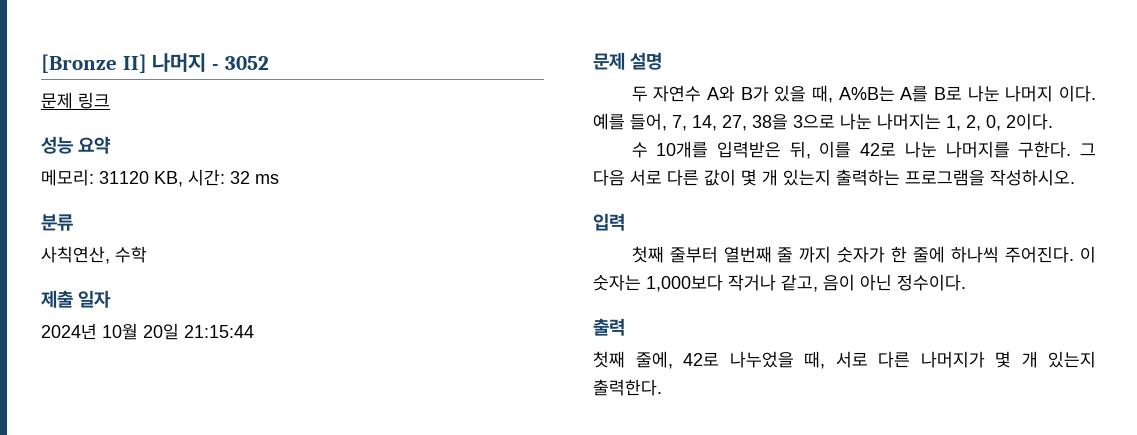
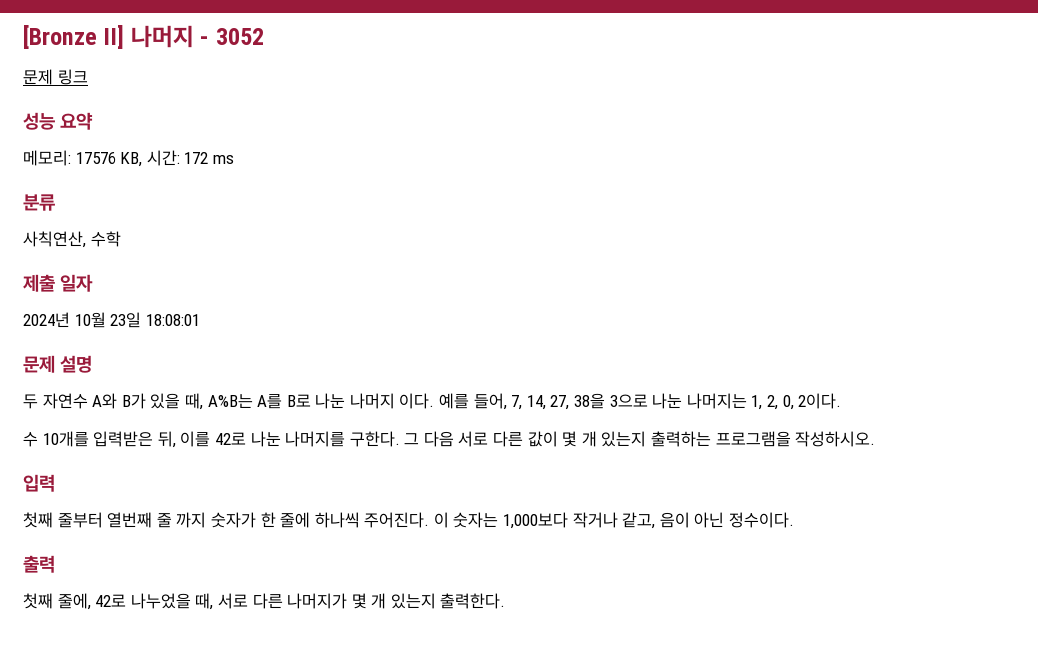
- 메모리: 31120 KB, 시간: 32 ms
+ 메모리: 17576 KB, 시간: 172 ms
- 2024년 10월 20일 21:15:44
+ 2024년 10월 23일 18:08:01

